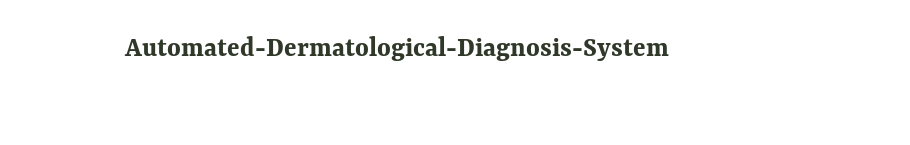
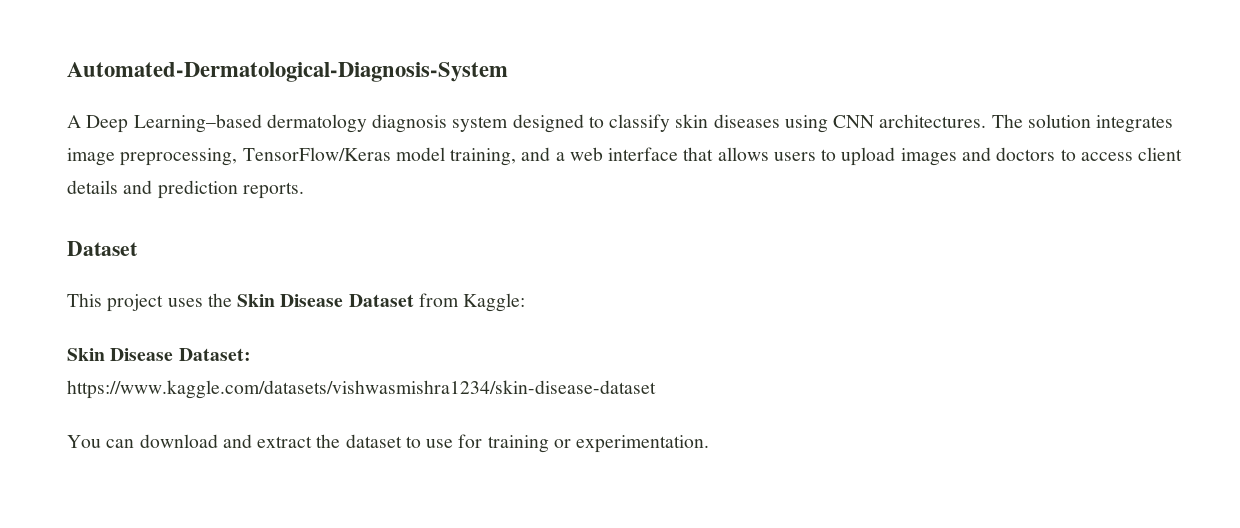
+ A Deep Learning–based dermatology diagnosis system designed to classify skin diseases using CNN architectures. The solution integrates image preprocessing, TensorFlow/Keras model training, and a web interface that allows users to upload images and doctors to access client details and prediction reports.
+ Dataset
+ This project uses the Skin Disease Dataset from Kaggle:
+ Skin Disease Dataset:
+ https://www.kaggle.com/datasets/vishwasmishra1234/skin-disease-dataset
+ You can download and extract the dataset to use for training or experimentation.

